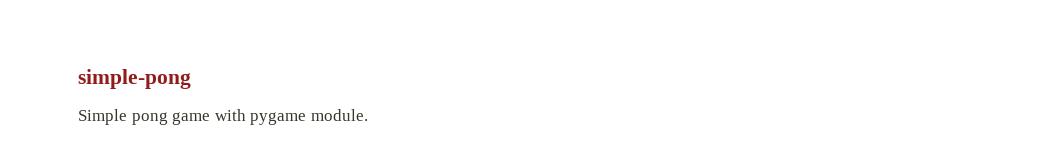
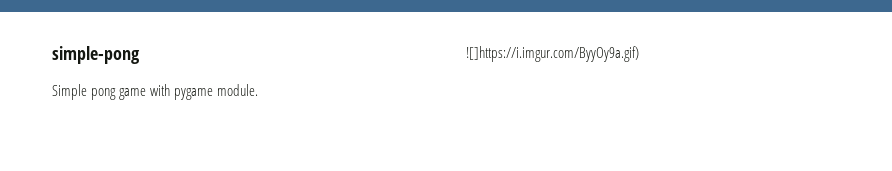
+ ![]https://i.imgur.com/ByyOy9a.gif)

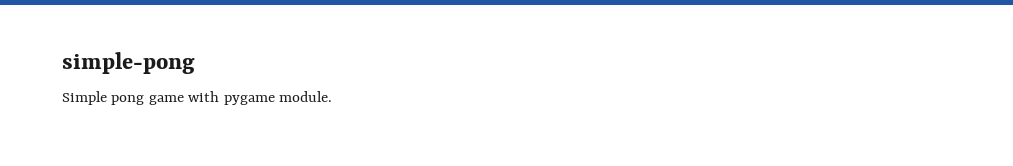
- ![]https://i.imgur.com/ByyOy9a.gif)

